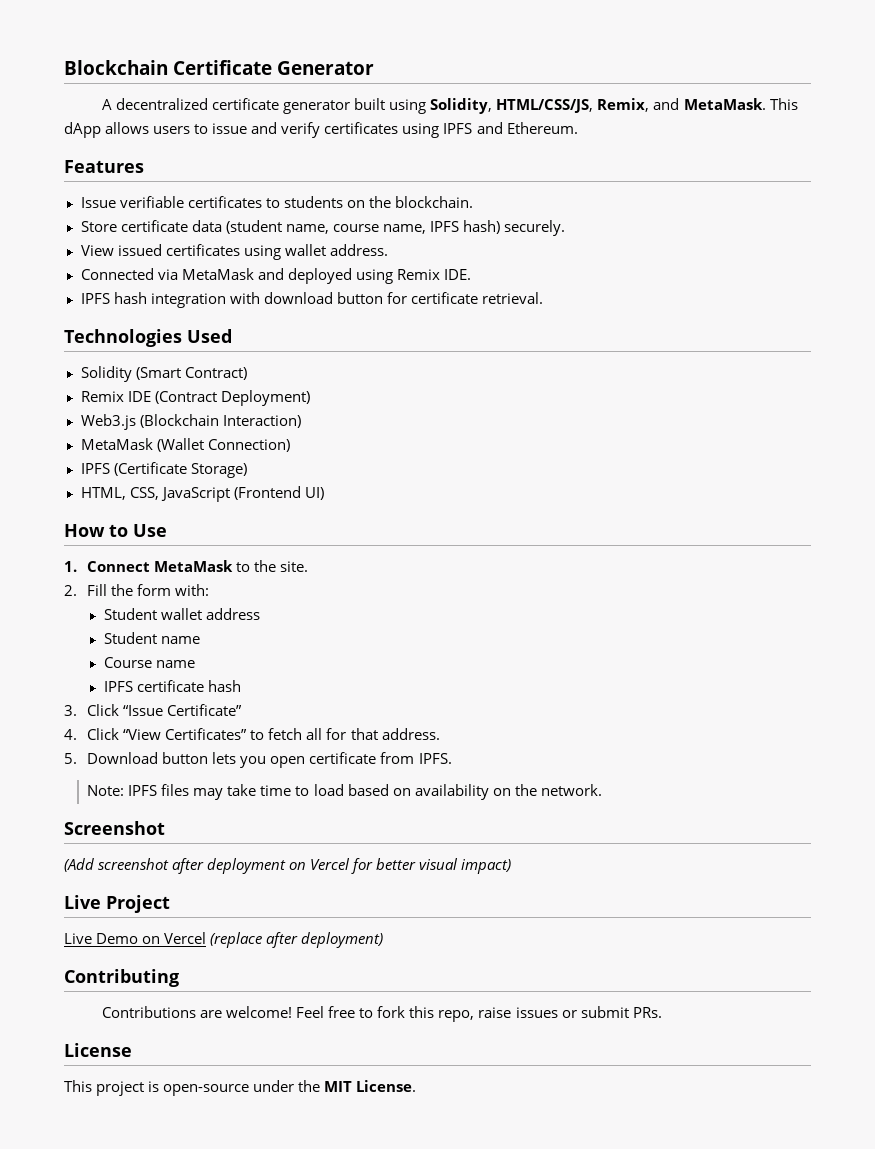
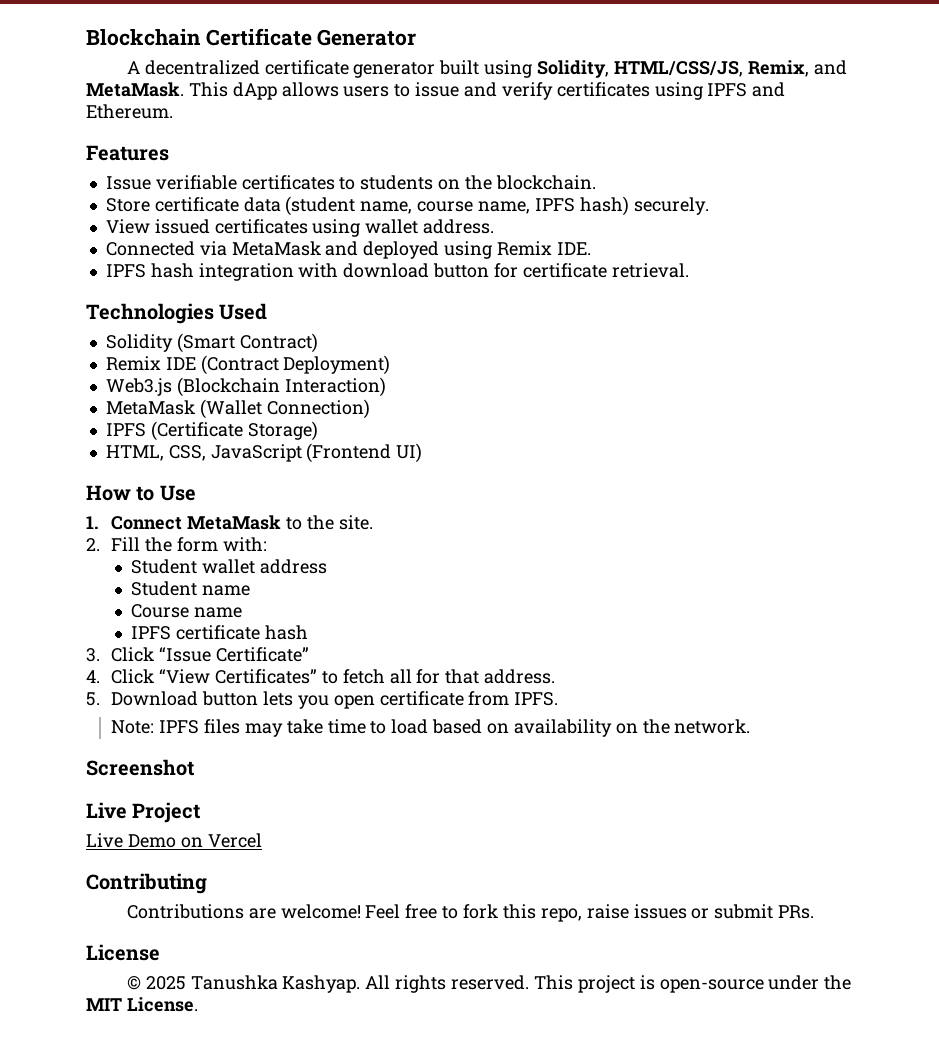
- (Add screenshot after deployment on Vercel for better visual impact)
- Live Demo on Vercel (replace after deployment)
+ Live Demo on Vercel
+ © 2025 Tanushka Kashyap. All rights reserved.

